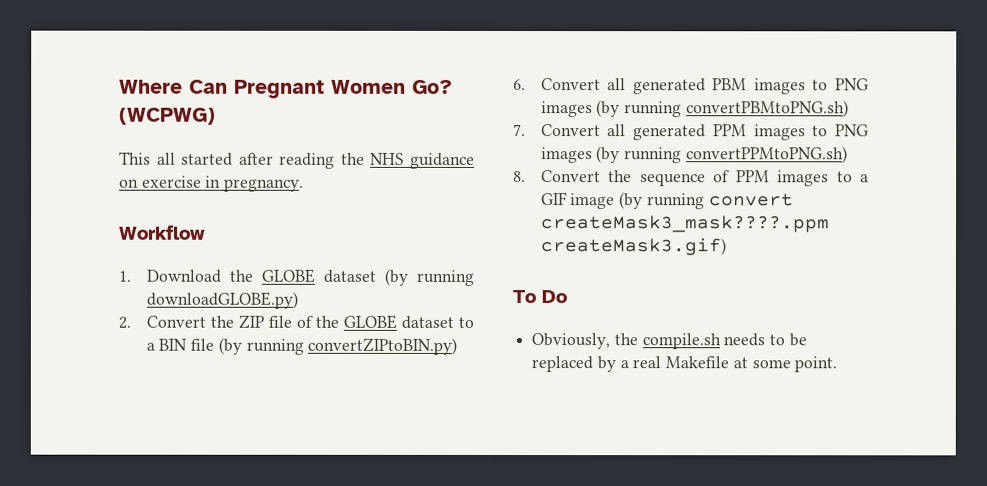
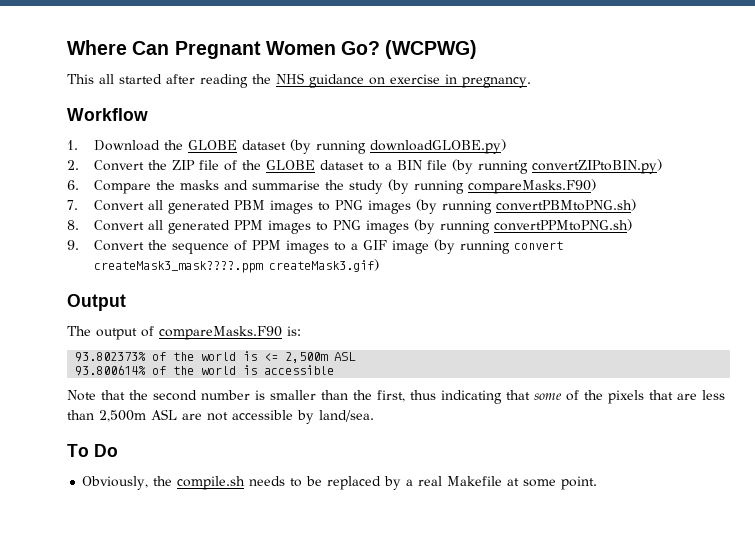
- 6. Convert all generated PBM images to PNG images (by running convertPBMtoPNG.sh)
+ 6. Compare the masks and summarise the study (by running compareMasks.F90)
+ 7. Convert all generated PBM images to PNG images (by running convertPBMtoPNG.sh)
- 7. Convert all generated PPM images to PNG images (by running convertPPMtoPNG.sh)
+ 8. Convert all generated PPM images to PNG images (by running convertPPMtoPNG.sh)
- 8. Convert the sequence of PPM images to a GIF image (by running convert createMask3_mask????.ppm createMask3.gif)
+ 9. Convert the sequence of PPM images to a GIF image (by running convert createMask3_mask????.ppm createMask3.gif)
+ Output
+ The output of compareMasks.F90 is:
+ 93.802373% of the world is <= 2,500m ASL
+ 93.800614% of the world is accessible
+ Note that the second number is smaller than the first, thus indicating that some of the pixels that are less than 2,500m ASL are not accessible by land/sea.

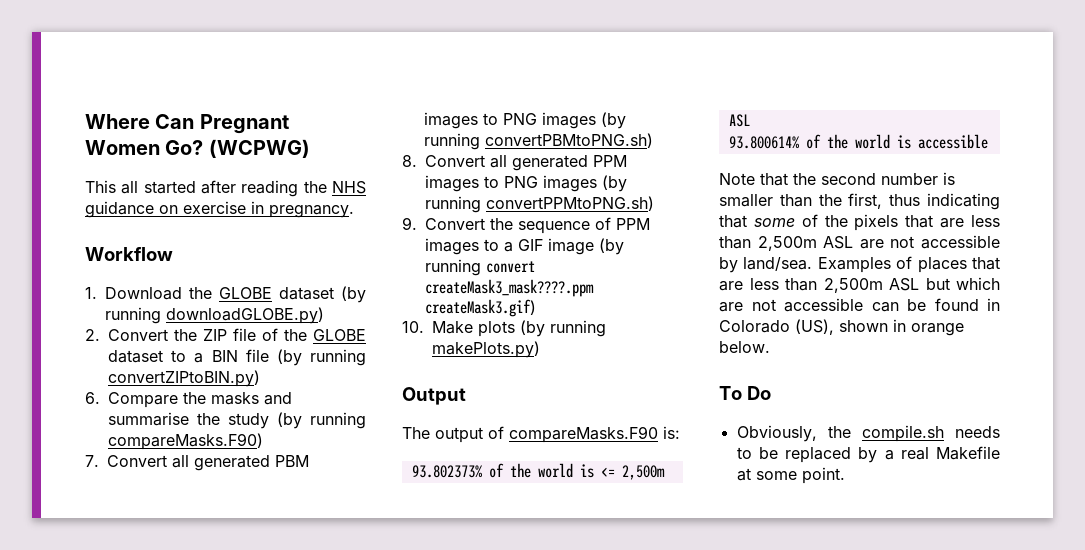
+ 10. Make plots (by running makePlots.py)
+ Examples of places that are less than 2,500m ASL but which are not accessible can be found in Colorado (US), shown in orange below.

